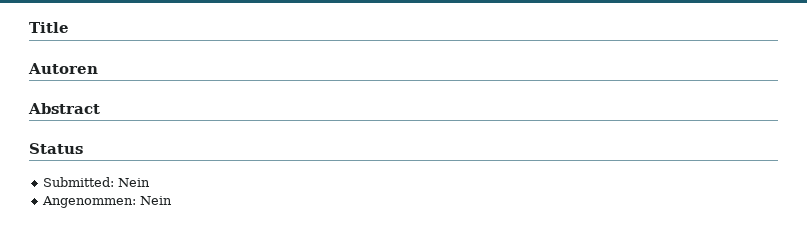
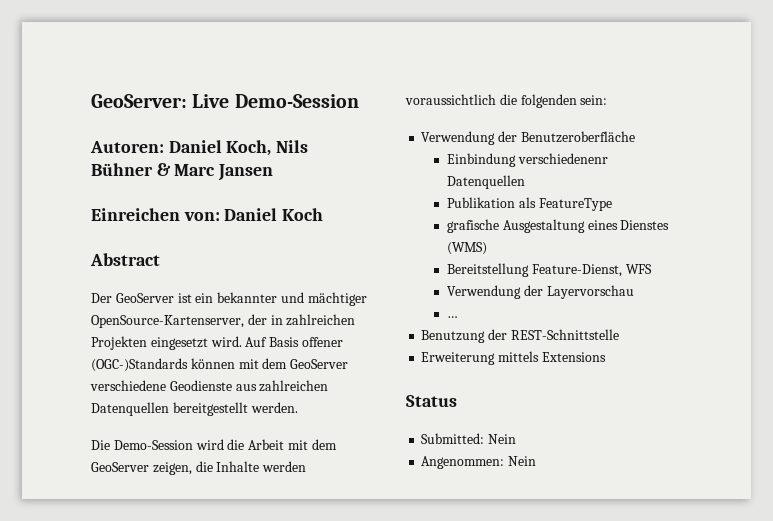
- Title
- Autoren
+ GeoServer: Live Demo-Session
+ Autoren: Daniel Koch, Nils Bühner & Marc Jansen
+ Einreichen von: Daniel Koch
  Abstract
+ Der GeoServer ist ein bekannter und mächtiger OpenSource-Kartenserver, der in zahlreichen Projekten eingesetzt wird. Auf Basis offener (OGC-)Standards können mit dem GeoServer verschiedene Geodienste aus zahlreichen Datenquellen bereitgestellt werden.
+ Die Demo-Session wird die Arbeit mit dem GeoServer zeigen, die Inhalte werden voraussichtlich die folgenden sein:
+ Verwendung der Benutzeroberfläche
+ Einbindung verschiedenenr Datenquellen
+ Publikation als FeatureType
+ grafische Ausgestaltung eines Dienstes (WMS)
+ Bereitstellung Feature-Dienst, WFS
+ Verwendung der Layervorschau
+ …
+ Benutzung der REST-Schnittstelle
+ Erweiterung mittels Extensions

